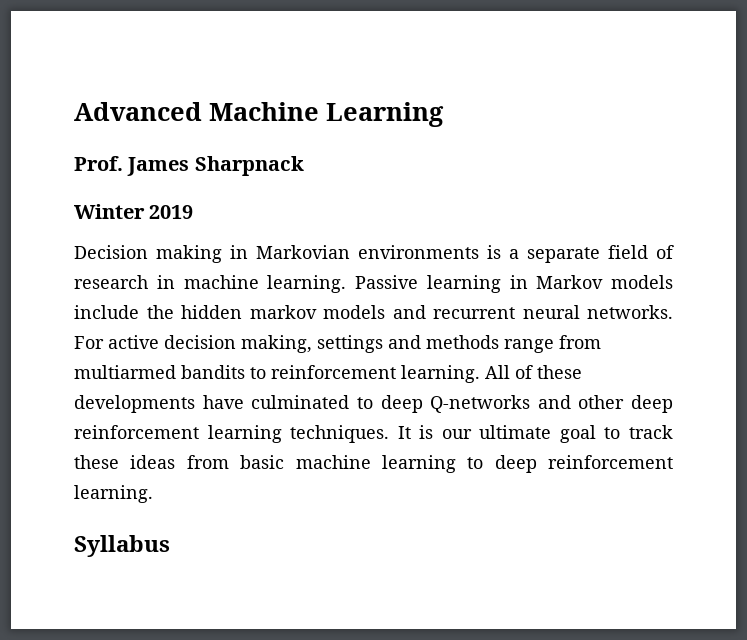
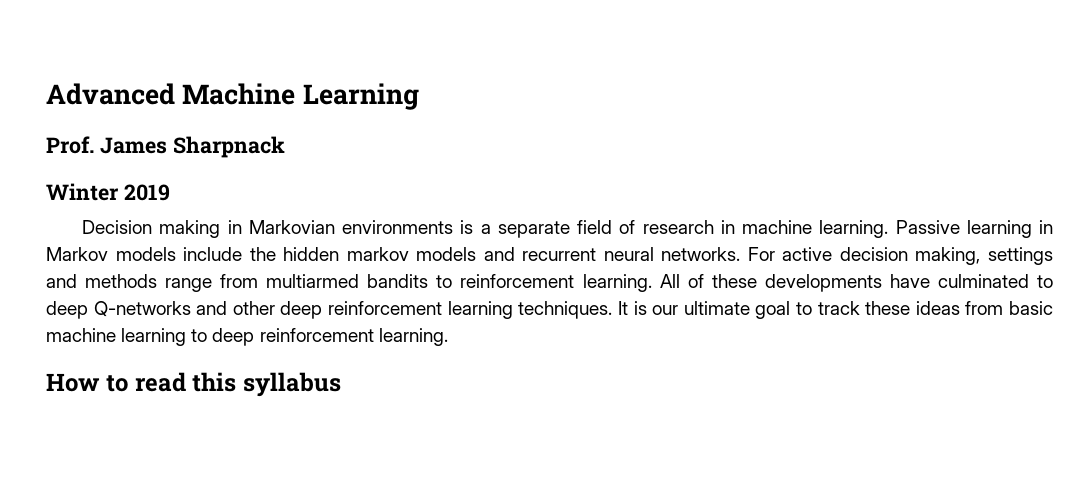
- Syllabus
+ How to read this syllabus

